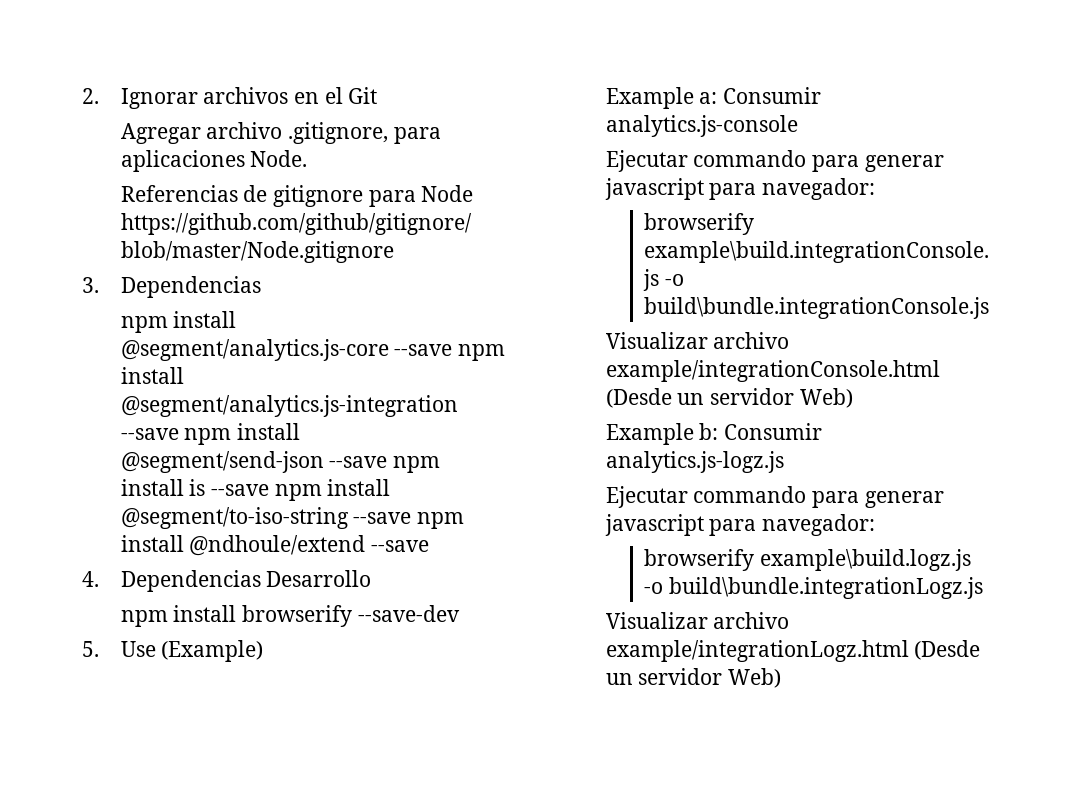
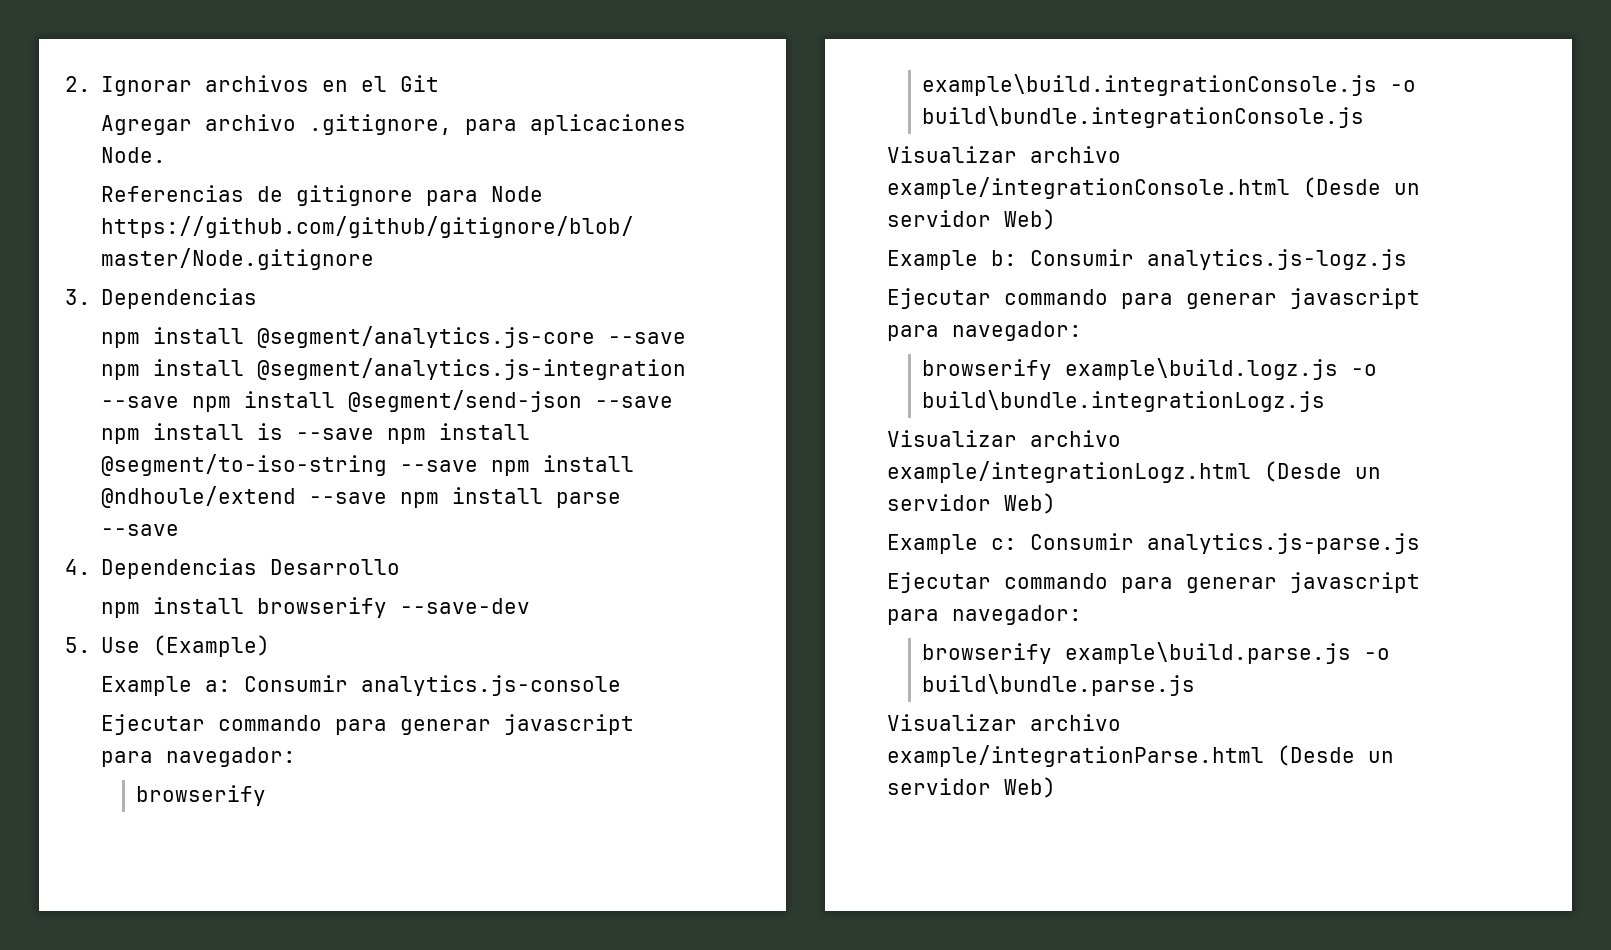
- npm install @segment/analytics.js-core --save npm install @segment/analytics.js-integration --save npm install @segment/send-json --save npm install is --save npm install @segment/to-iso-string --save npm install @ndhoule/extend --save
+ npm install @segment/analytics.js-core --save npm install @segment/analytics.js-integration --save npm install @segment/send-json --save npm install is --save npm install @segment/to-iso-string --save npm install @ndhoule/extend --save npm install parse --save
+ Example c: Consumir analytics.js-parse.js
+ Ejecutar commando para generar javascript para navegador:
+ browserify example\build.parse.js -o build\bundle.parse.js
+ Visualizar archivo example/integrationParse.html (Desde un servidor Web)

